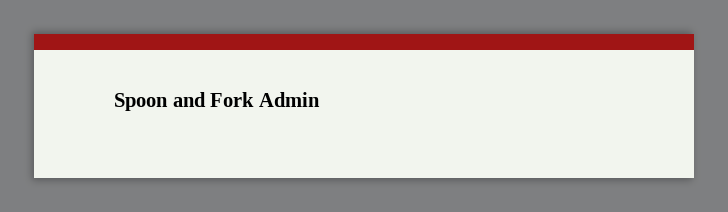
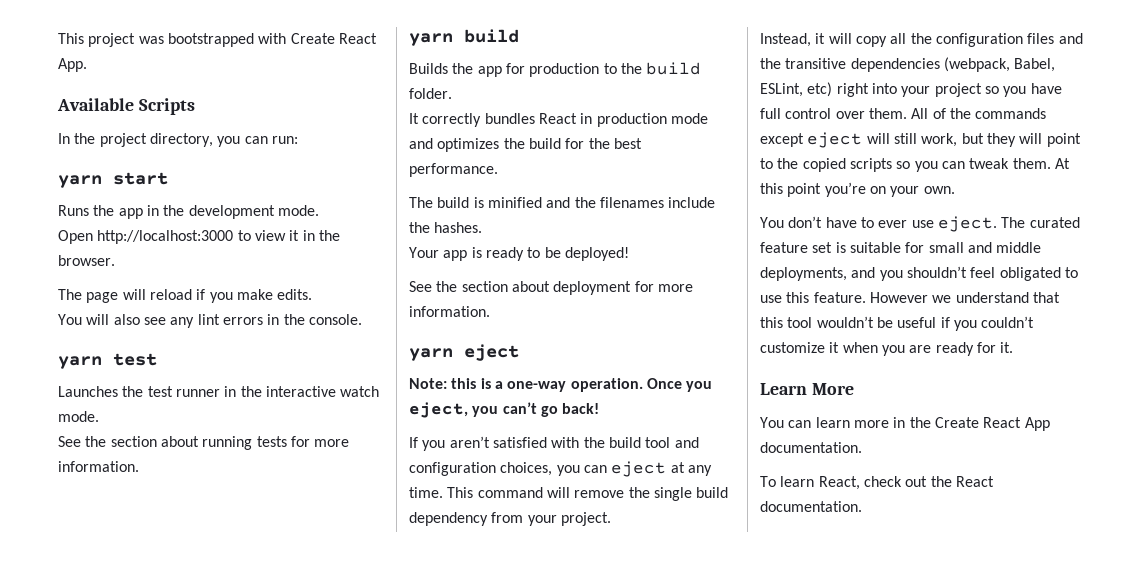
- Spoon and Fork Admin
+ This project was bootstrapped with Create React App.
+ Available Scripts
+ In the project directory, you can run:
+ yarn start
+ Runs the app in the development mode.
+ Open http://localhost:3000 to view it in the browser.
+ The page will reload if you make edits.
+ You will also see any lint errors in the console.
+ yarn test
+ Launches the test runner in the interactive watch mode.
+ See the section about running tests for more information.
+ yarn build
+ Builds the app for production to the build folder.
+ It correctly bundles React in production mode and optimizes the build for the best performance.
+ The build is minified and the filenames include the hashes.
+ Your app is ready to be deployed!
+ See the section about deployment for more information.
+ yarn eject
+ Note: this is a one-way operation. Once you eject, you can’t go back!
+ If you aren’t satisfied with the build tool and configuration choices, you can eject at any time. This command will remove the single build dependency from your project.
+ Instead, it will copy all the configuration files and the transitive dependencies (webpack, Babel, ESLint, etc) right into your project so you have full control over them. All of the commands except eject will still work, but they will point to the copied scripts so you can tweak them. At this point you’re on your own.
+ You don’t have to ever use eject. The curated feature set is suitable for small and middle deployments, and you shouldn’t feel obligated to use this feature. However we understand that this tool wouldn’t be useful if you couldn’t customize it when you are ready for it.
+ Learn More
+ You can learn more in the Create React App documentation.
+ To learn React, check out the React documentation.

